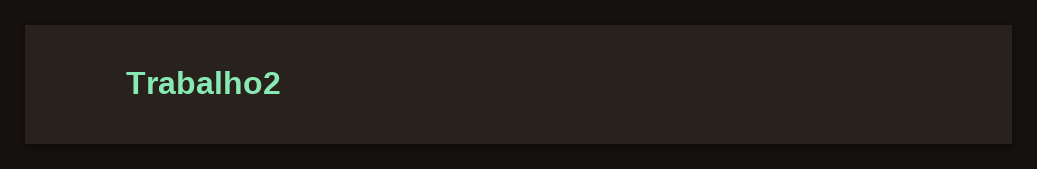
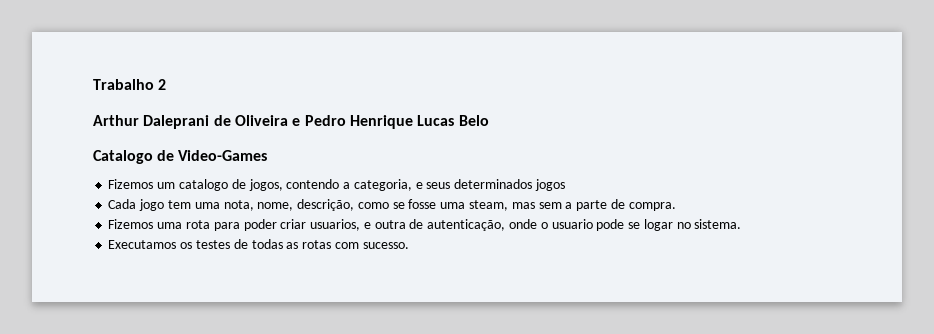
- Trabalho2
+ Trabalho 2
+ Arthur Daleprani de Oliveira e Pedro Henrique Lucas Belo
+ Catalogo de Video-Games
+ Fizemos um catalogo de jogos, contendo a categoria, e seus determinados jogos
+ Cada jogo tem uma nota, nome, descrição, como se fosse uma steam, mas sem a parte de compra.
+ Fizemos uma rota para poder criar usuarios, e outra de autenticação, onde o usuario pode se logar no sistema.
+ Executamos os testes de todas as rotas com sucesso.

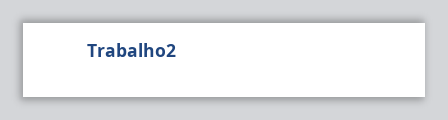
- Trabalho 2
- Arthur Daleprani de Oliveira e Pedro Henrique Lucas Belo
- Catalogo de Video-Games
- Fizemos um catalogo de jogos, contendo a categoria, e seus determinados jogos
- Cada jogo tem uma nota, nome, descrição, como se fosse uma steam, mas sem a parte de compra.
- Fizemos uma rota para poder criar usuarios, e outra de autenticação, onde o usuario pode se logar no sistema.
- Executamos os testes de todas as rotas com sucesso.
+ Trabalho2

